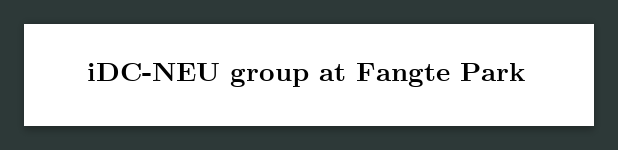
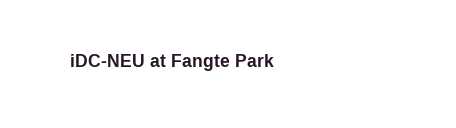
- iDC-NEU group at Fangte Park
+ iDC-NEU at Fangte Park

